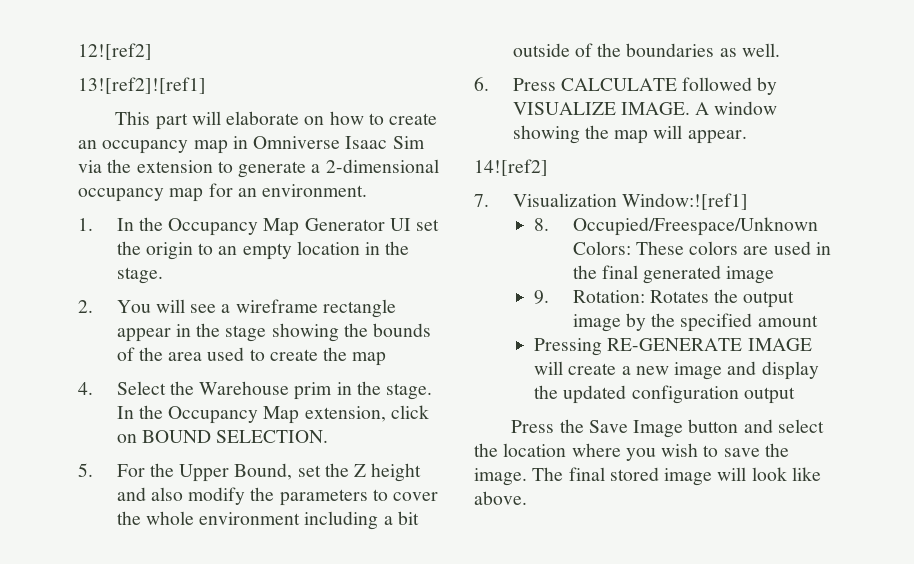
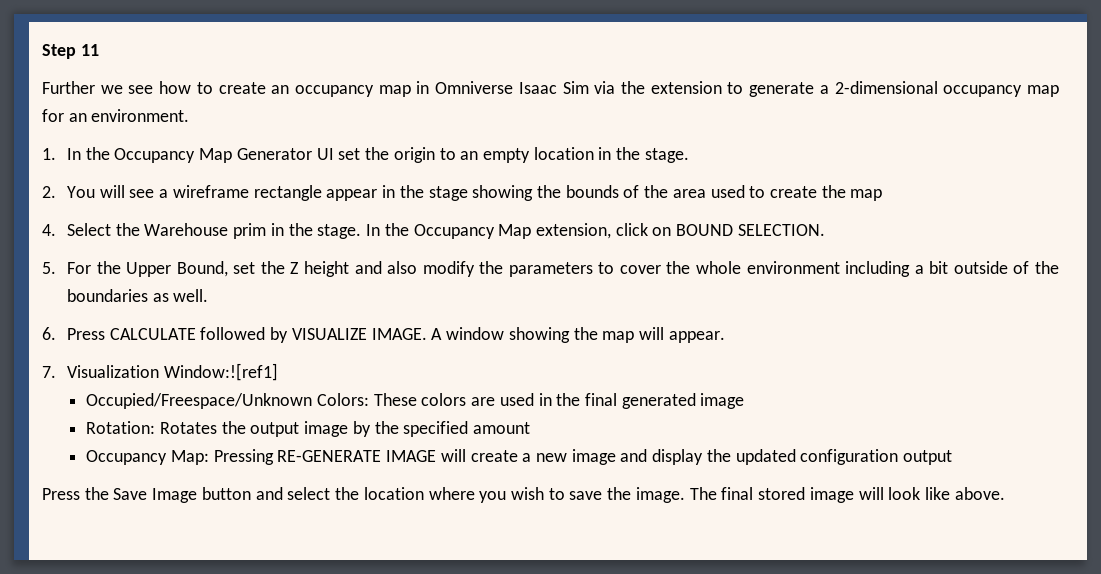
- 12![ref2]
- 13![ref2]![ref1]
- This part will elaborate on how to create an occupancy map in Omniverse Isaac Sim via the extension to generate a 2-dimensional occupancy map for an environment.
+ Step 11
+ Further we see how to create an occupancy map in Omniverse Isaac Sim via the extension to generate a 2-dimensional occupancy map for an environment.
- 14![ref2]
- 8. Occupied/Freespace/Unknown Colors: These colors are used in the final generated image
+ Occupied/Freespace/Unknown Colors: These colors are used in the final generated image
- 9. Rotation: Rotates the output image by the specified amount
+ Rotation: Rotates the output image by the specified amount
- Pressing RE-GENERATE IMAGE will create a new image and display the updated configuration output
+ Occupancy Map: Pressing RE-GENERATE IMAGE will create a new image and display the updated configuration output

